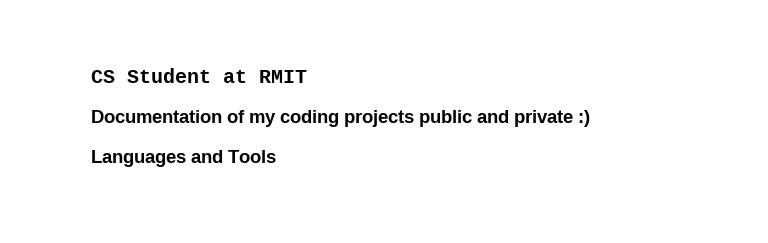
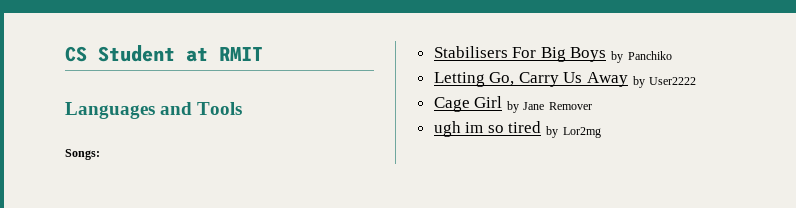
- Documentation of my coding projects public and private :)
  Languages and Tools
+ Songs:
+ Stabilisers For Big Boys by Panchiko
+ Letting Go, Carry Us Away by User2222
+ Cage Girl by Jane Remover
+ ugh im so tired by Lor2mg

